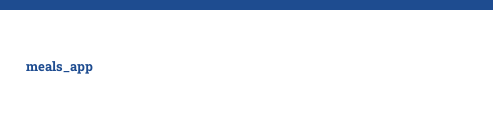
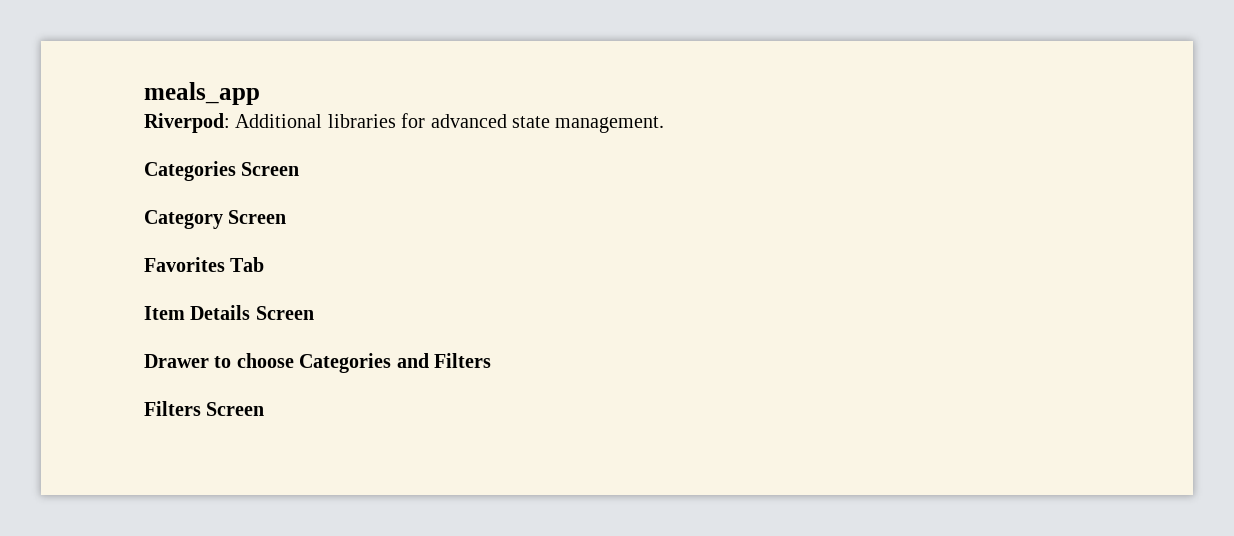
+ Riverpod: Additional libraries for advanced state management.
+ Categories Screen
+ Category Screen
+ Favorites Tab
+ Item Details Screen
+ Drawer to choose Categories and Filters
+ Filters Screen

